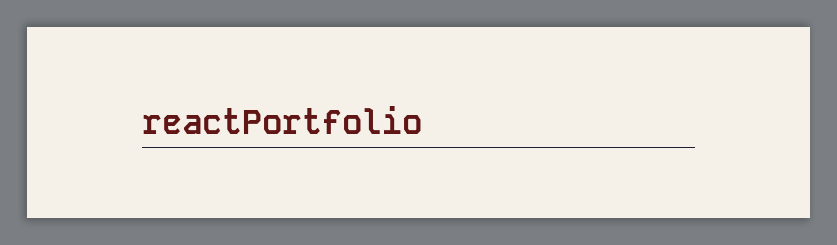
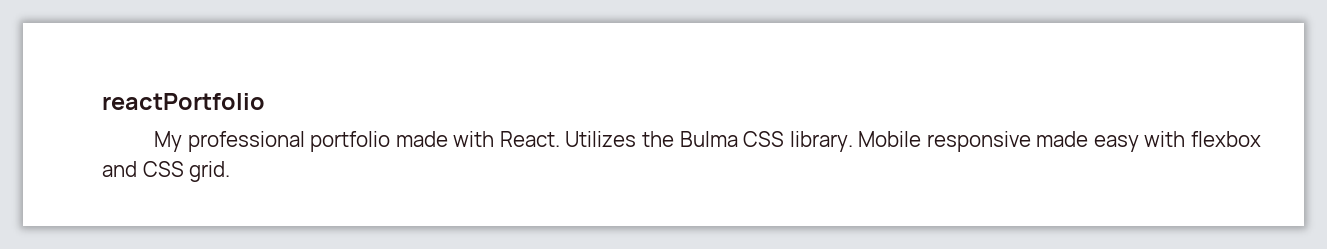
+ My professional portfolio made with React. Utilizes the Bulma CSS library. Mobile responsive made easy with flexbox and CSS grid.

